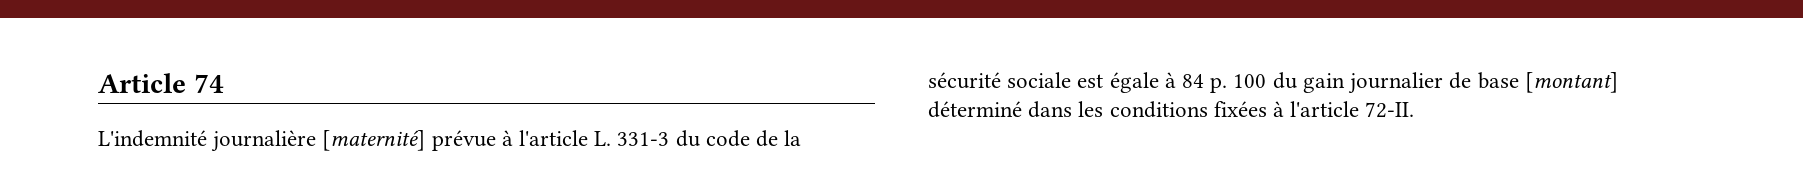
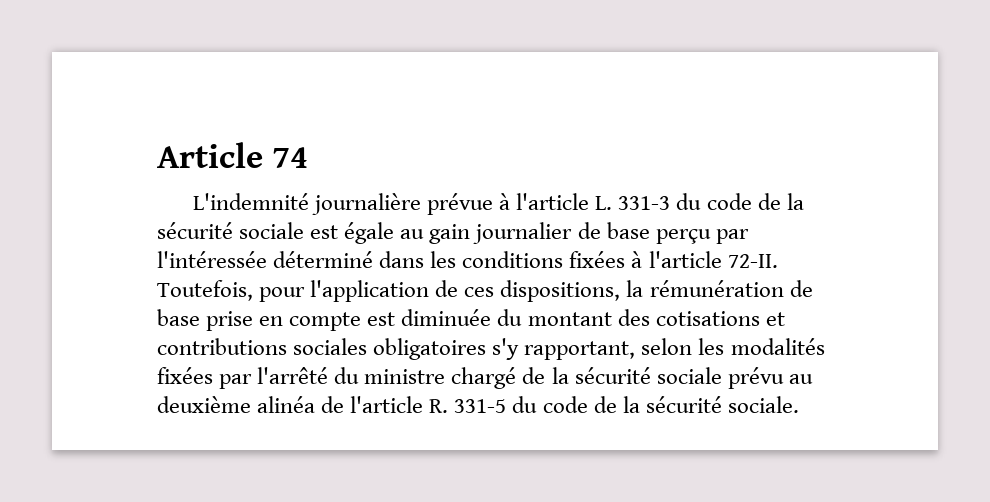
- L'indemnité journalière [maternité] prévue à l'article L. 331-3 du code de la sécurité sociale est égale à 84 p. 100 du gain journalier de base [montant] déterminé dans les conditions fixées à l'article 72-II.
+ L'indemnité journalière prévue à l'article L. 331-3 du code de la sécurité sociale est égale au gain journalier de base perçu par l'intéressée déterminé dans les conditions fixées à l'article 72-II.
+ Toutefois, pour l'application de ces dispositions, la rémunération de base prise en compte est diminuée du montant des cotisations et contributions sociales obligatoires s'y rapportant, selon les modalités fixées par l'arrêté du ministre chargé de la sécurité sociale prévu au deuxième alinéa de l'article R. 331-5 du code de la sécurité sociale.

